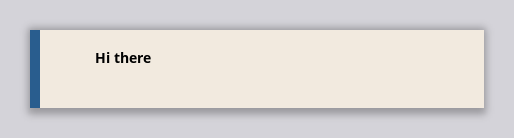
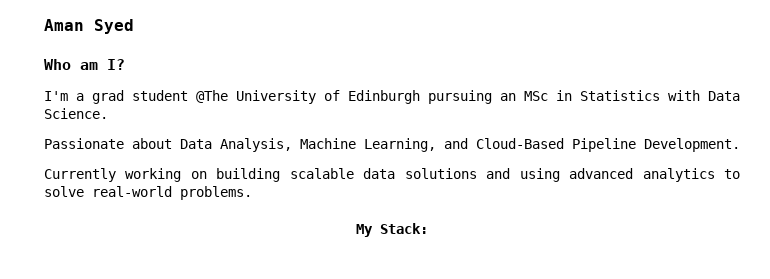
- Hi there
+ Aman Syed
+ Who am I?
+ I'm a grad student @The University of Edinburgh pursuing an MSc in Statistics with Data Science.
+ Passionate about Data Analysis, Machine Learning, and Cloud-Based Pipeline Development.
+ Currently working on building scalable data solutions and using advanced analytics to solve real-world problems.
+ My Stack:

